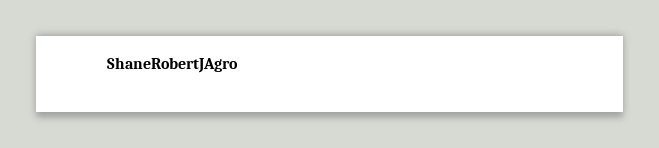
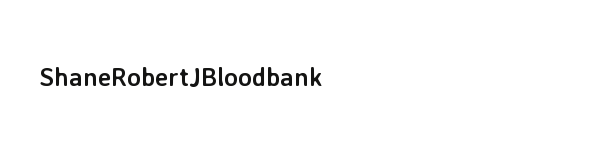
- ShaneRobertJAgro
+ ShaneRobertJBloodbank

